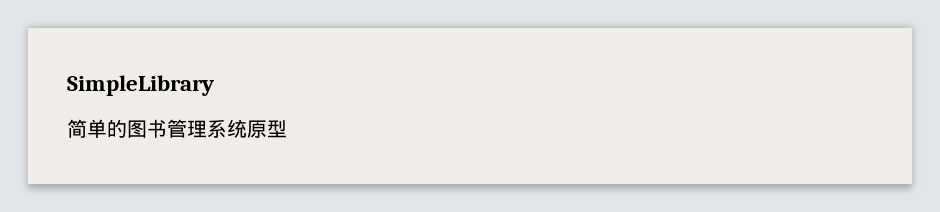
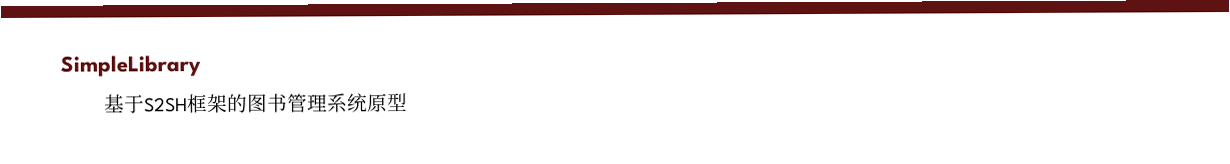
- 简单的图书管理系统原型
+ 基于S2SH框架的图书管理系统原型

